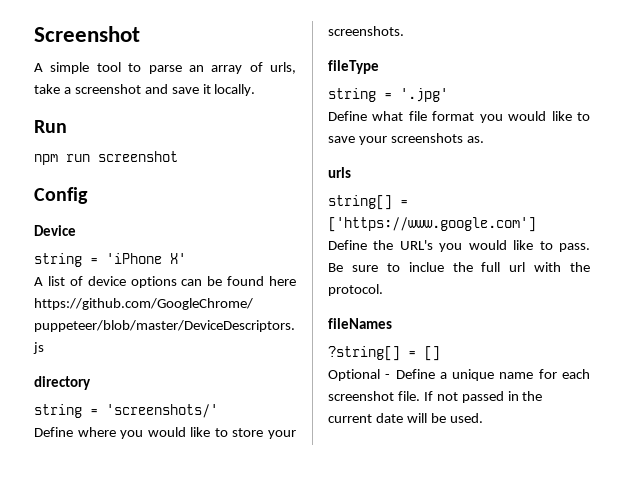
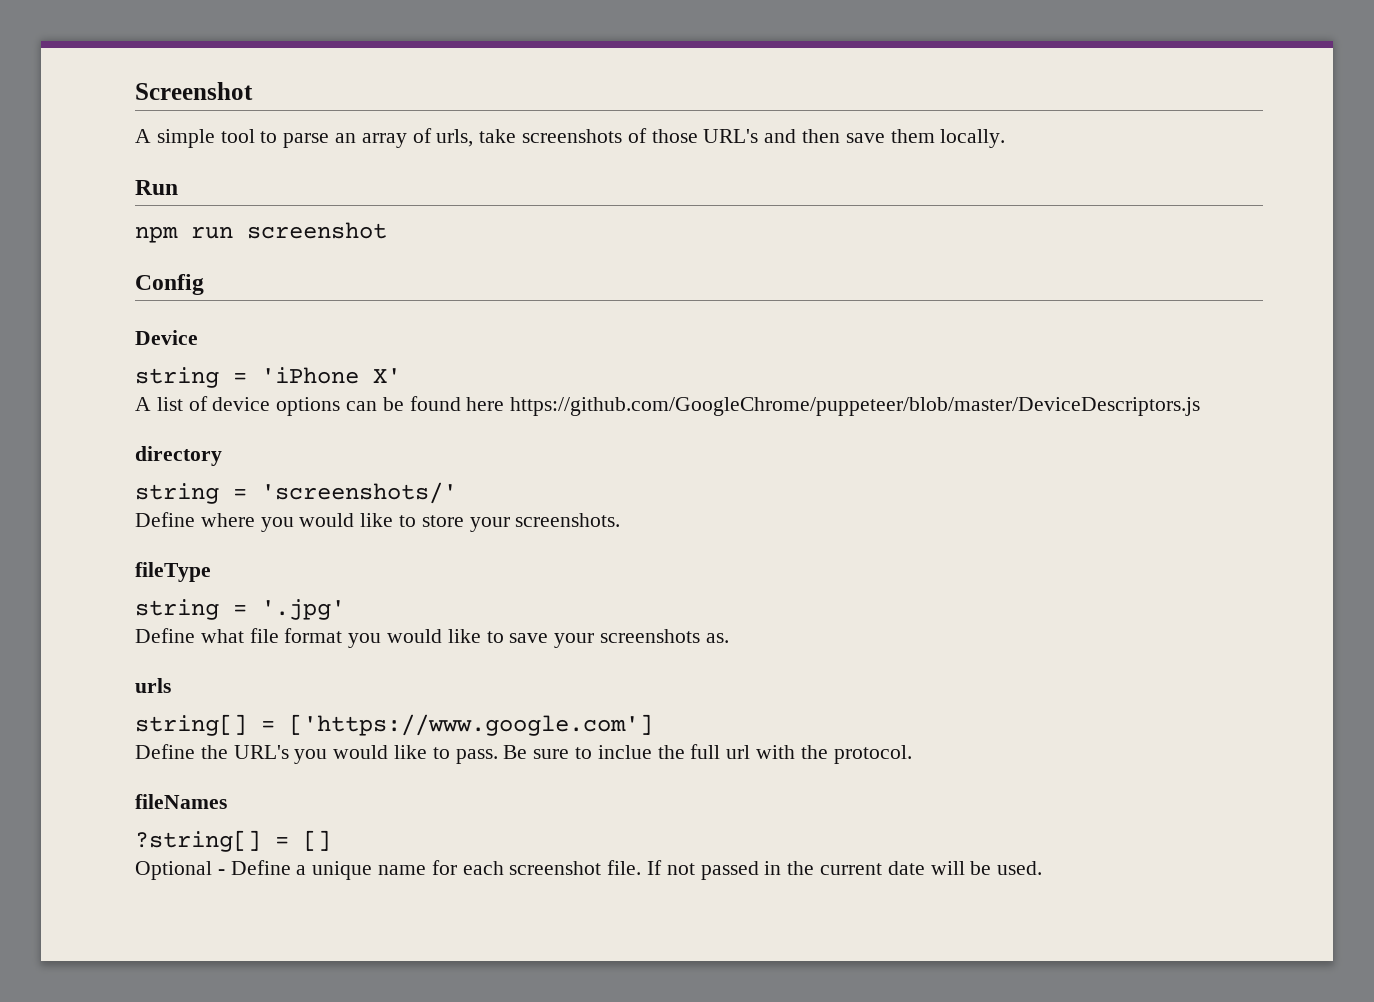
- A simple tool to parse an array of urls, take a screenshot and save it locally.
+ A simple tool to parse an array of urls, take screenshots of those URL's and then save them locally.

